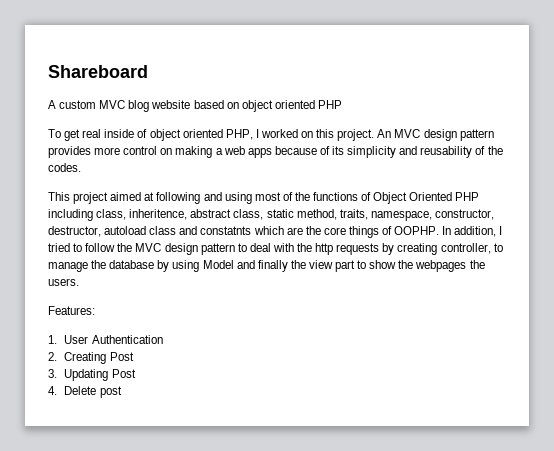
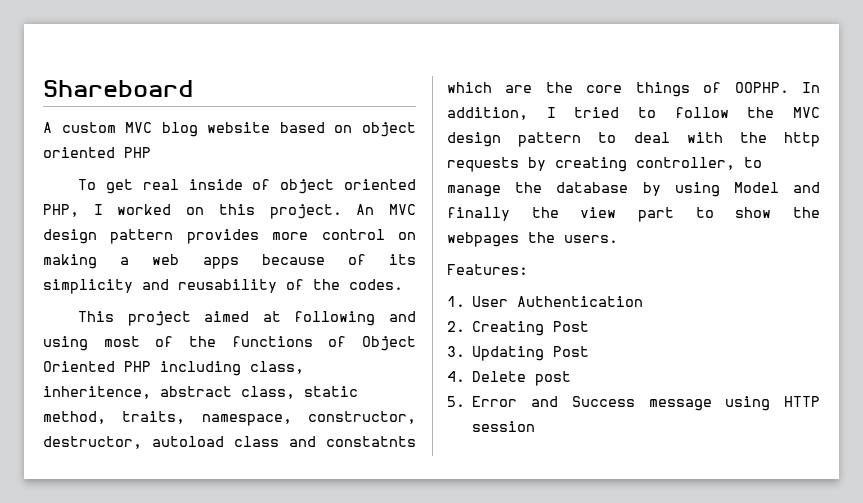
+ 5. Error and Success message using HTTP session

